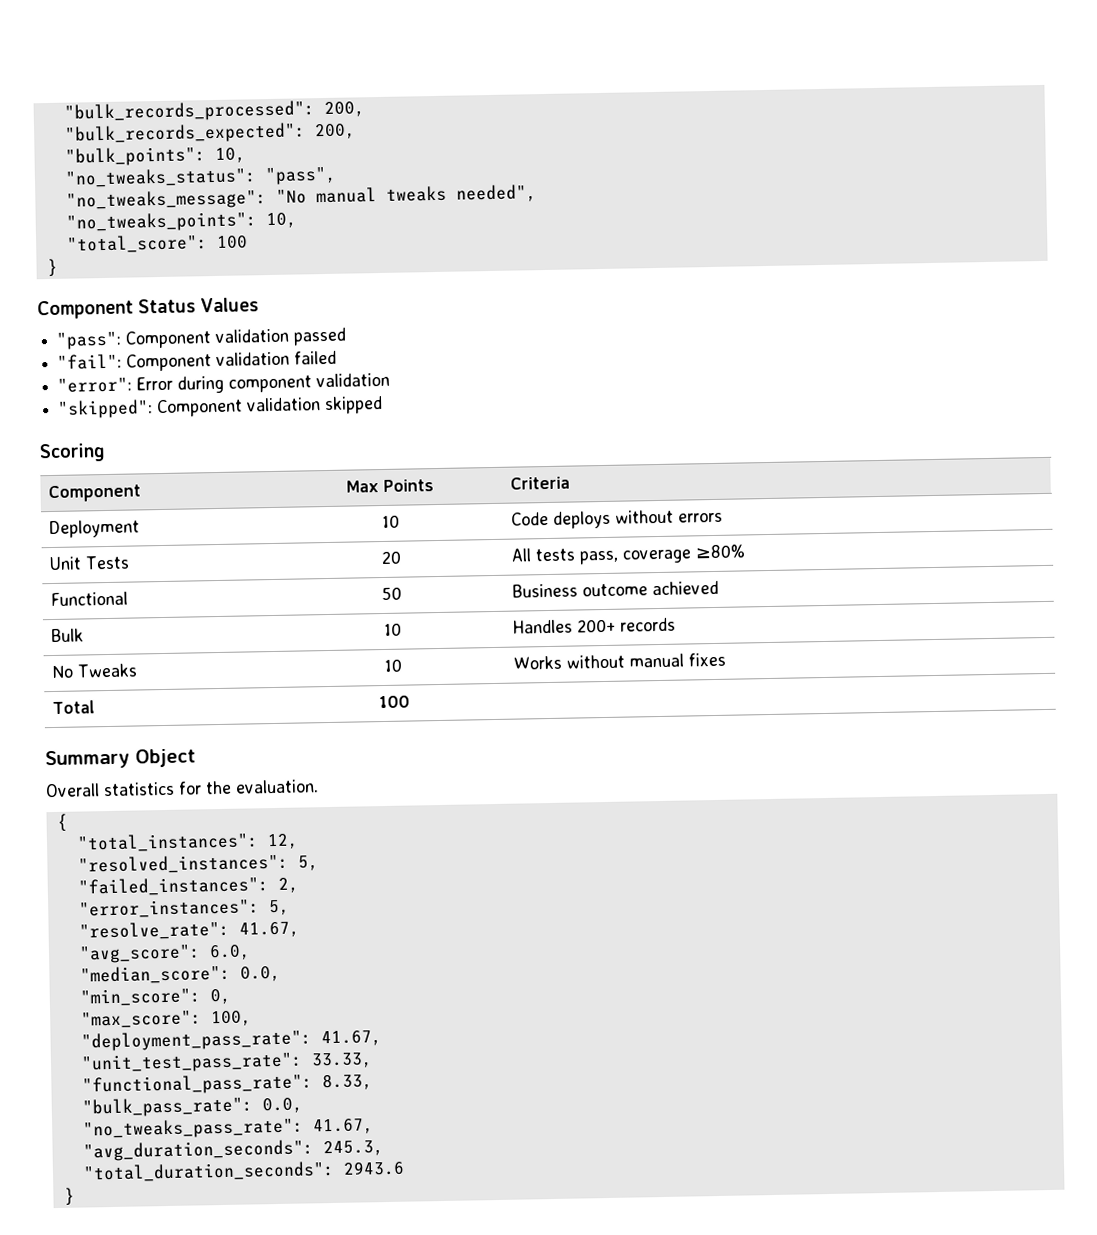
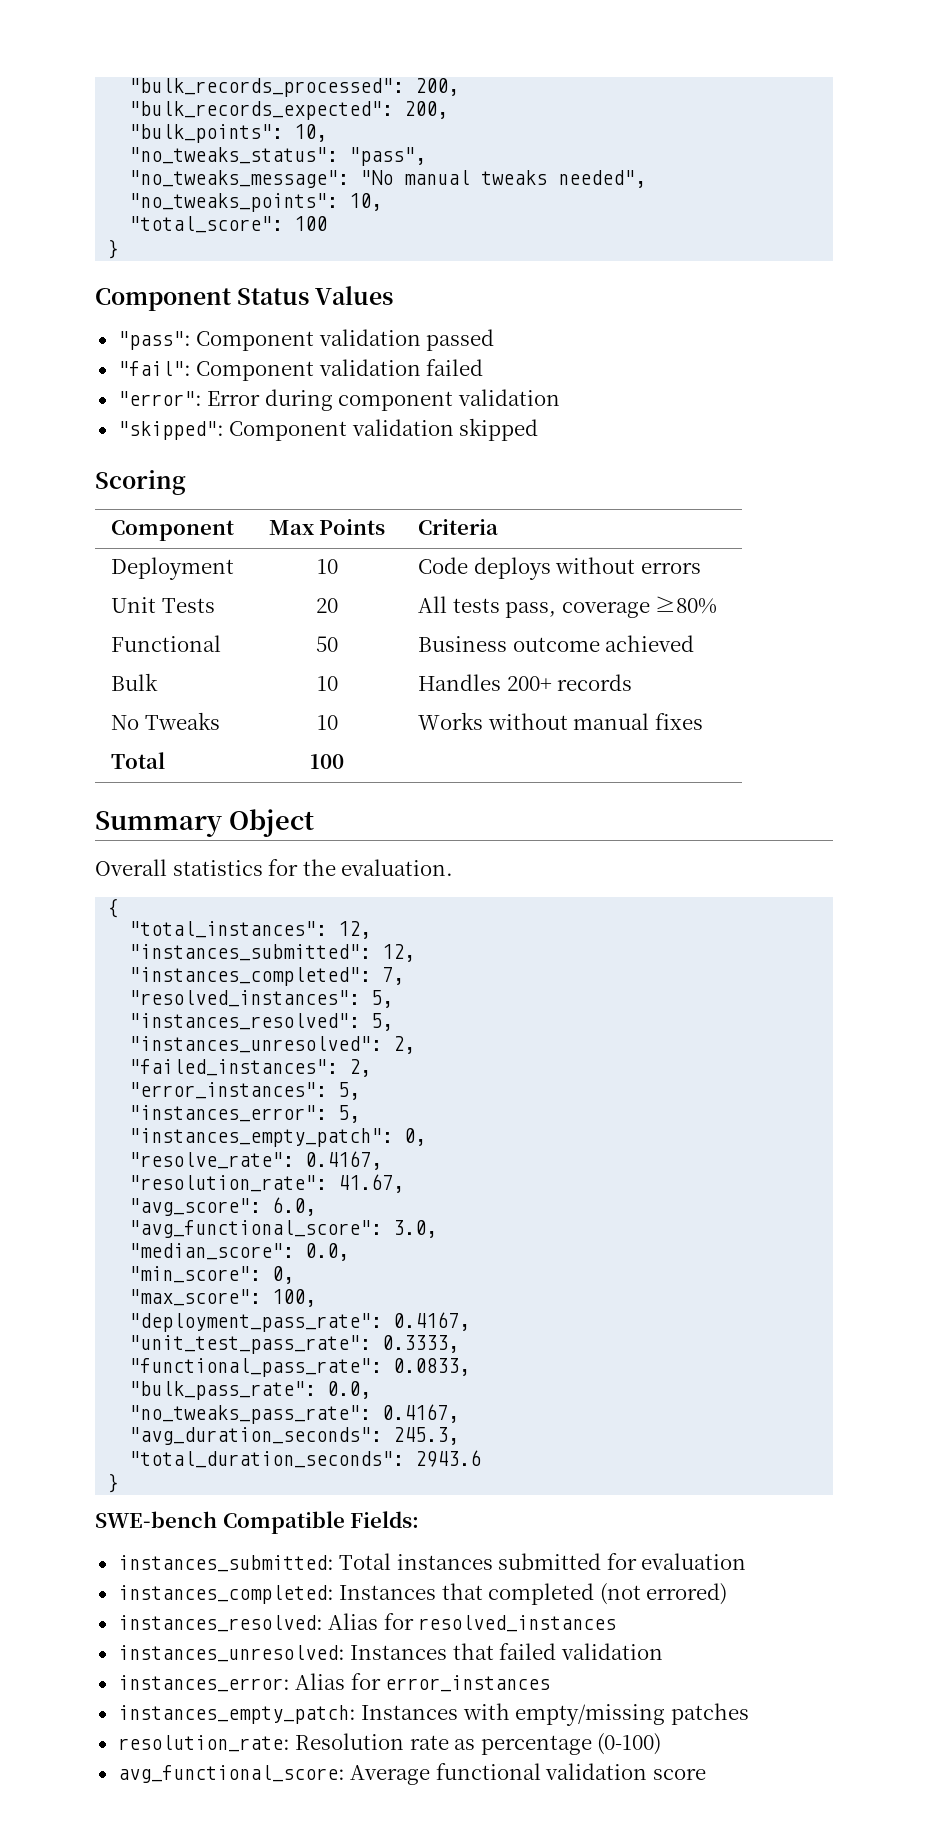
+ "instances_submitted": 12,
+ "instances_completed": 7,
  "resolved_instances": 5,
+ "instances_resolved": 5,
+ "instances_unresolved": 2,
+ "instances_error": 5,
+ "instances_empty_patch": 0,
- "resolve_rate": 41.67,
+ "resolve_rate": 0.4167,
+ "resolution_rate": 41.67,
+ "avg_functional_score": 3.0,
- "deployment_pass_rate": 41.67,
+ "deployment_pass_rate": 0.4167,
- "unit_test_pass_rate": 33.33,
+ "unit_test_pass_rate": 0.3333,
- "functional_pass_rate": 8.33,
+ "functional_pass_rate": 0.0833,
- "no_tweaks_pass_rate": 41.67,
+ "no_tweaks_pass_rate": 0.4167,
+ SWE-bench Compatible Fields:
+ instances_submitted: Total instances submitted for evaluation
+ instances_completed: Instances that completed (not errored)
+ instances_resolved: Alias for resolved_instances
+ instances_unresolved: Instances that failed validation
+ instances_error: Alias for error_instances
+ instances_empty_patch: Instances with empty/missing patches
+ resolution_rate: Resolution rate as percentage (0-100)
+ avg_functional_score: Average functional validation score

